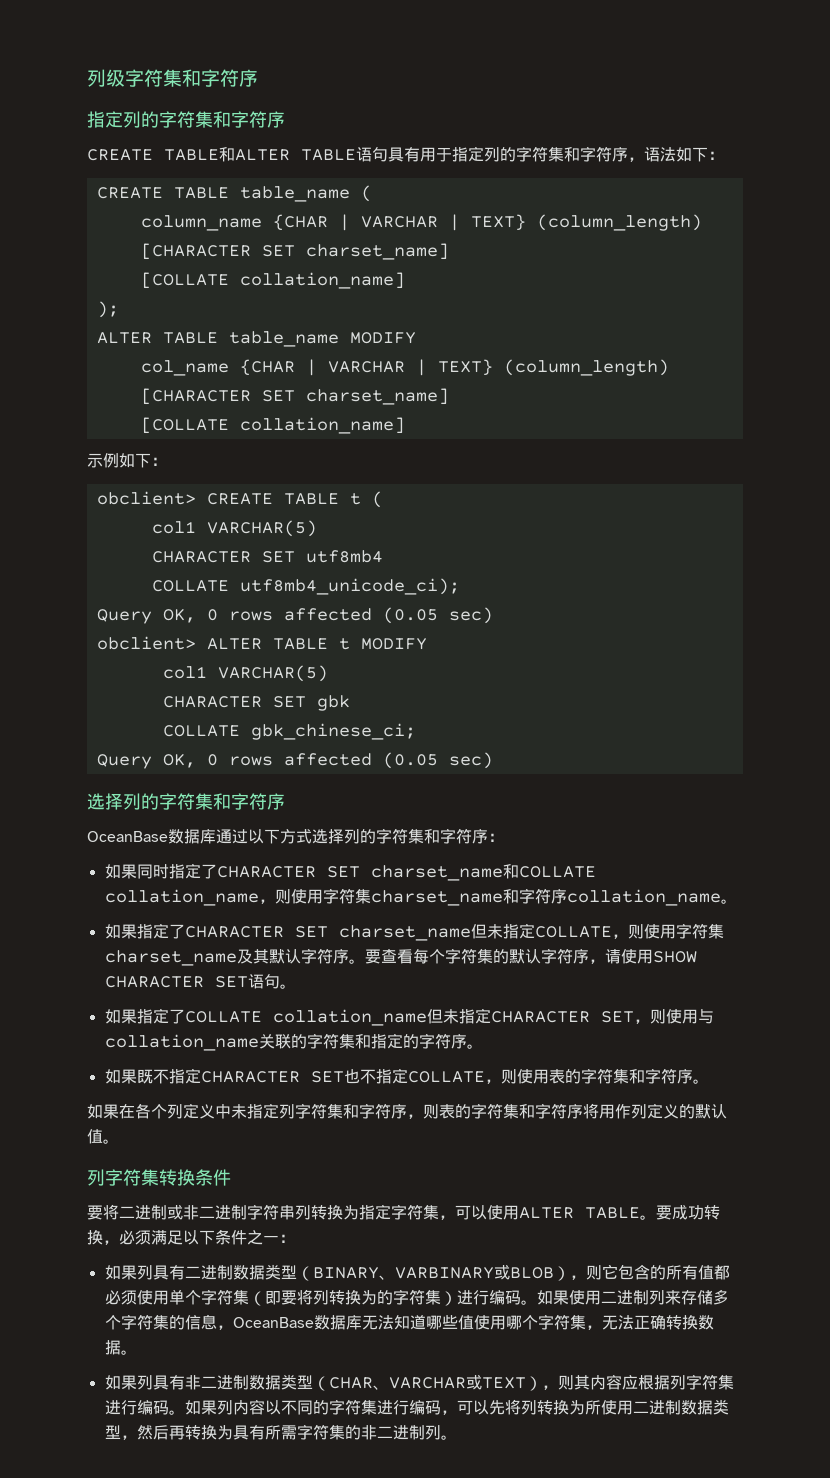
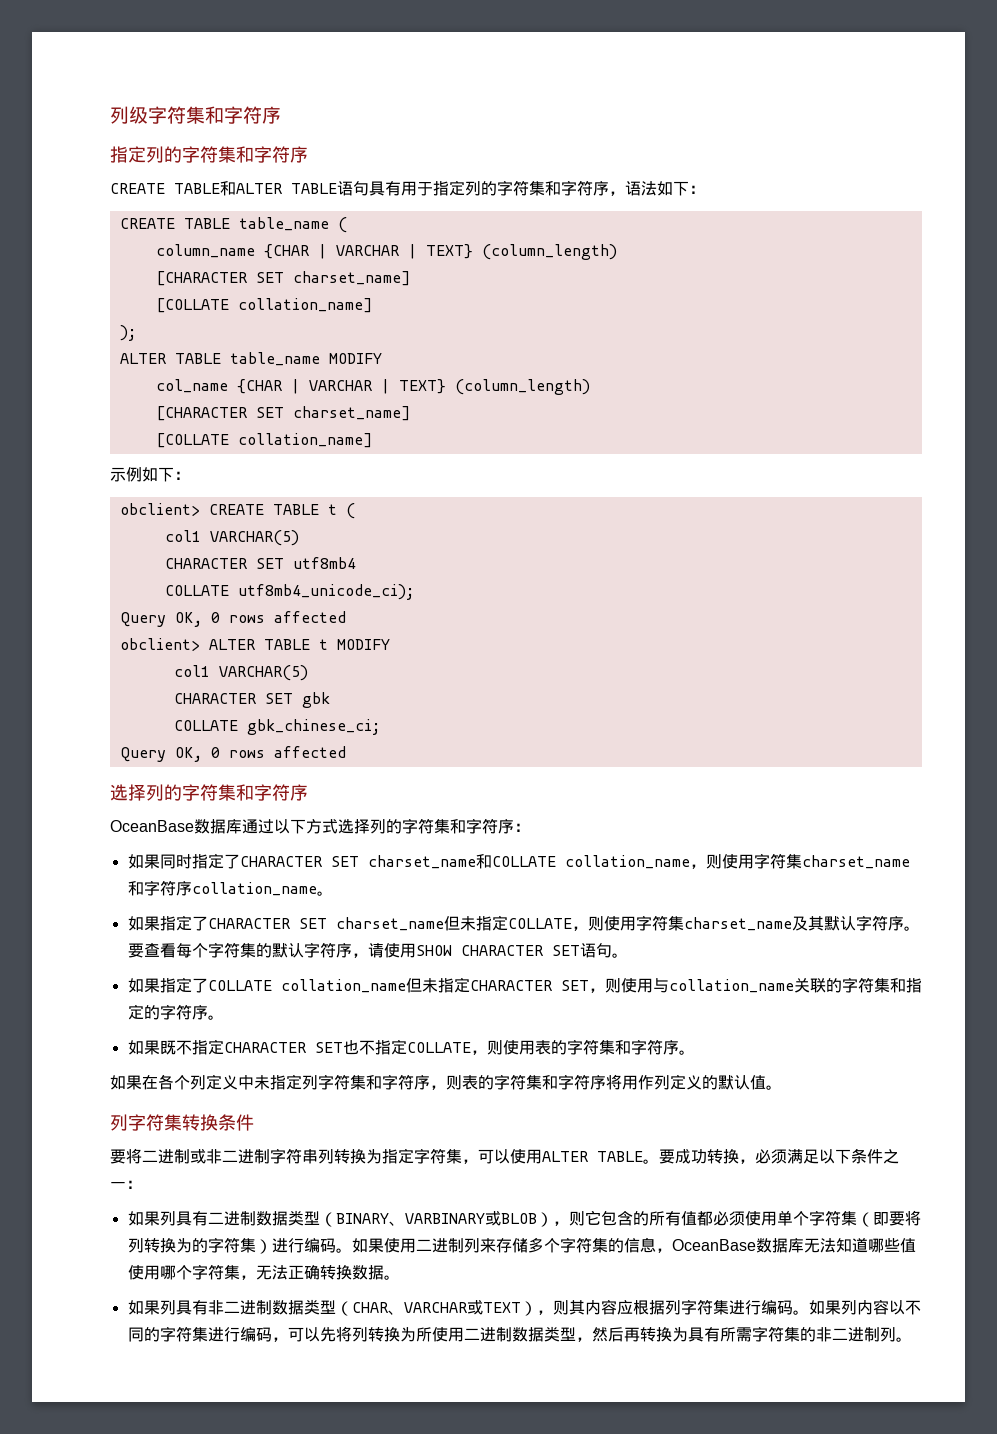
  COLLATE utf8mb4_unicode_ci);
- Query OK, 0 rows affected (0.05 sec)
+ Query OK, 0 rows affected
  COLLATE gbk_chinese_ci;
- Query OK, 0 rows affected (0.05 sec)
+ Query OK, 0 rows affected

